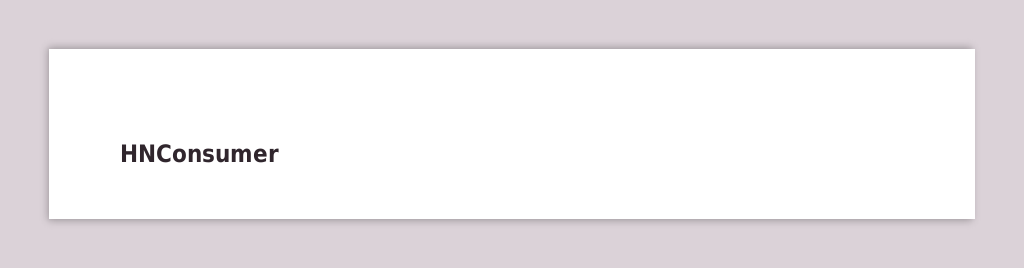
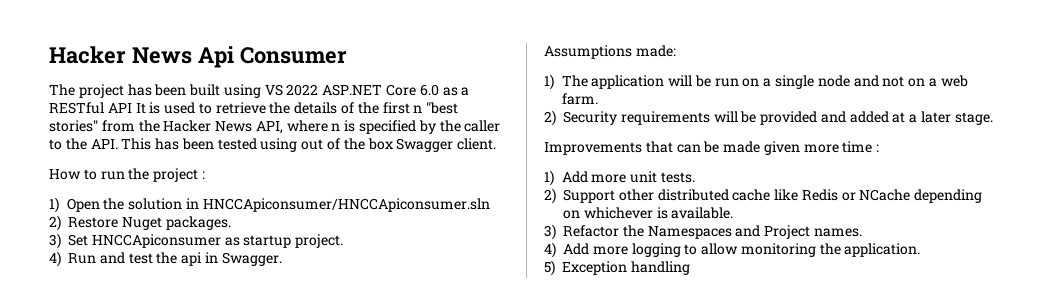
- HNConsumer
+ Hacker News Api Consumer
+ The project has been built using VS 2022 ASP.NET Core 6.0 as a RESTful API It is used to retrieve the details of the first n "best stories" from the Hacker News API, where n is specified by the caller to the API. This has been tested using out of the box Swagger client.
+ How to run the project :
+ 1) Open the solution in HNCCApiconsumer/HNCCApiconsumer.sln
+ 2) Restore Nuget packages.
+ 3) Set HNCCApiconsumer as startup project.
+ 4) Run and test the api in Swagger.
+ Assumptions made:
+ 1) The application will be run on a single node and not on a web farm.
+ 2) Security requirements will be provided and added at a later stage.
+ Improvements that can be made given more time :
+ 1) Add more unit tests.
+ 2) Support other distributed cache like Redis or NCache depending on whichever is available.
+ 3) Refactor the Namespaces and Project names.
+ 4) Add more logging to allow monitoring the application.
+ 5) Exception handling

